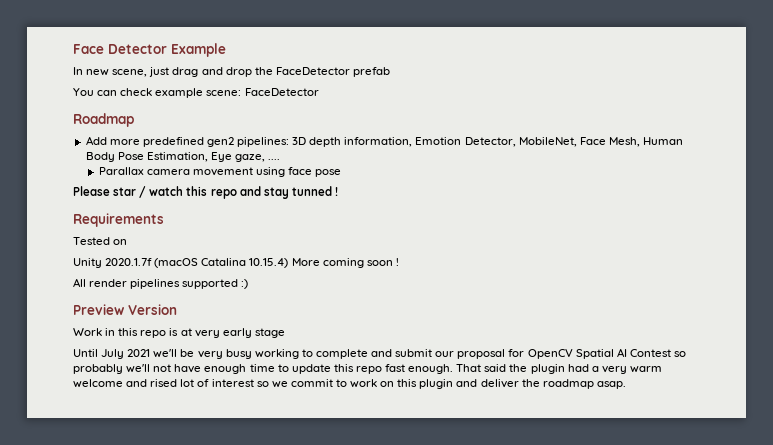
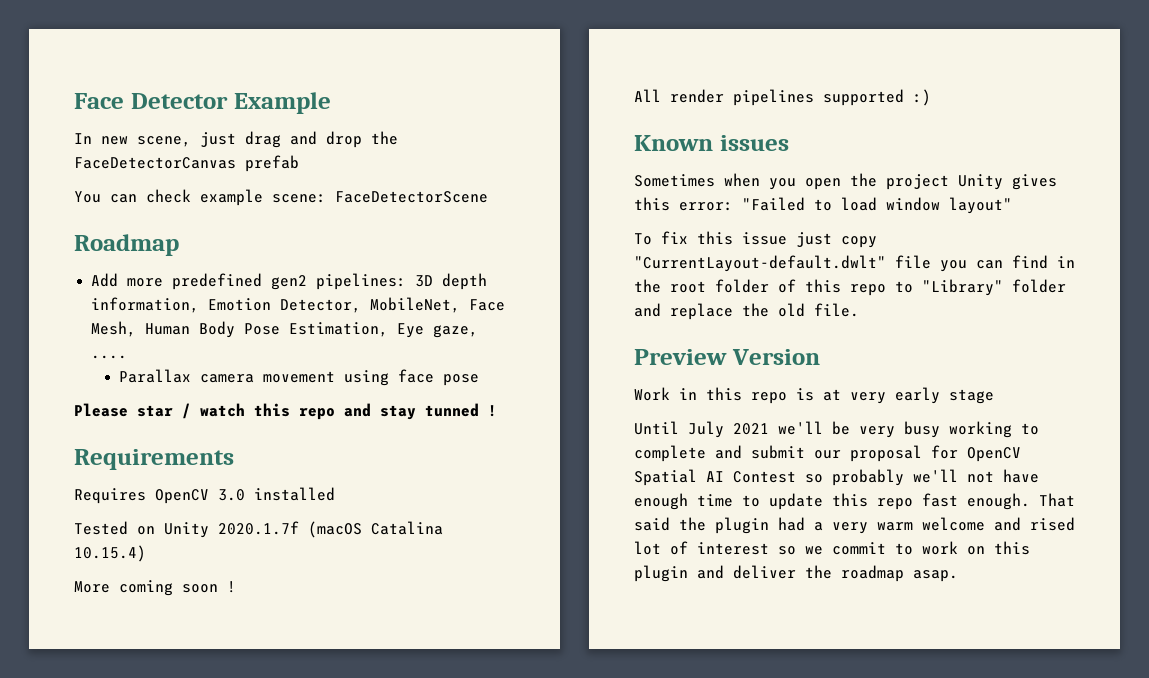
- In new scene, just drag and drop the FaceDetector prefab
+ In new scene, just drag and drop the FaceDetectorCanvas prefab
- You can check example scene: FaceDetector
+ You can check example scene: FaceDetectorScene
+ Requires OpenCV 3.0 installed
- Tested on
- Unity 2020.1.7f (macOS Catalina 10.15.4) More coming soon !
+ Tested on Unity 2020.1.7f (macOS Catalina 10.15.4)
+ More coming soon !
+ Known issues
+ Sometimes when you open the project Unity gives this error: "Failed to load window layout"
+ To fix this issue just copy "CurrentLayout-default.dwlt" file you can find in the root folder of this repo to "Library" folder and replace the old file.

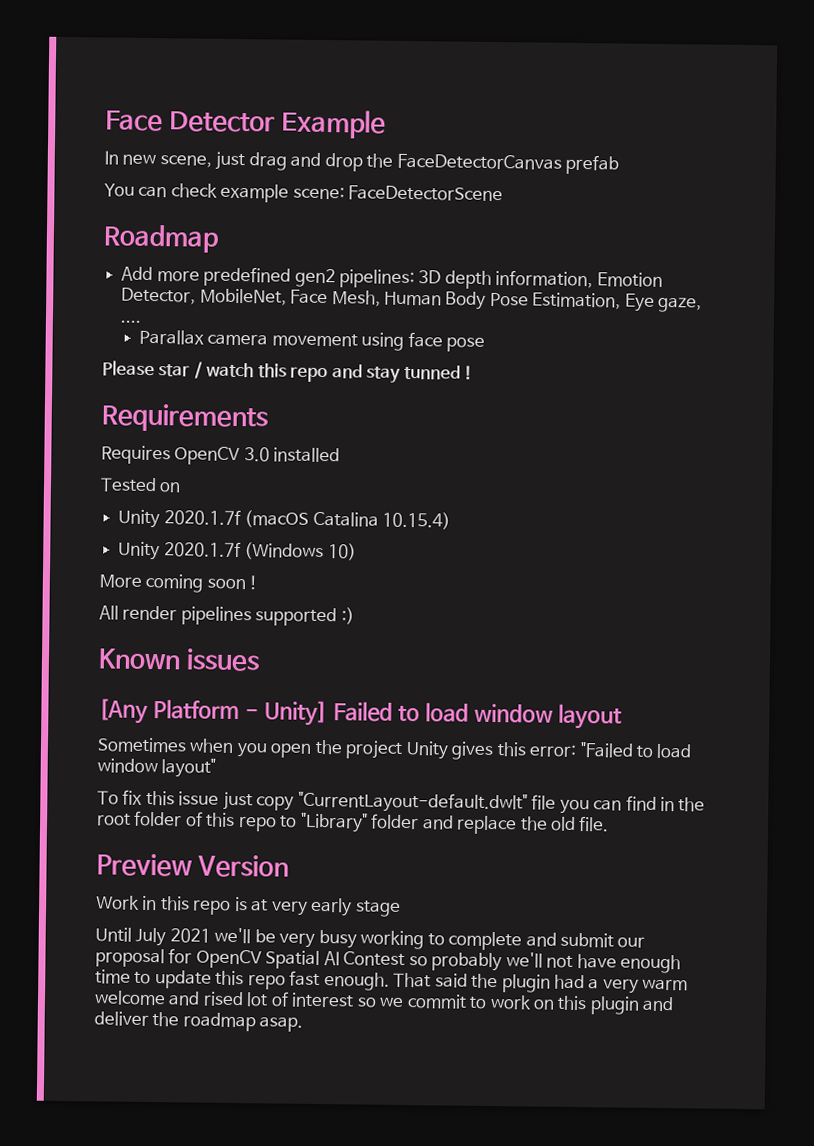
- Tested on Unity 2020.1.7f (macOS Catalina 10.15.4)
+ Tested on
+ Unity 2020.1.7f (macOS Catalina 10.15.4)
+ Unity 2020.1.7f (Windows 10)
+ [Any Platform - Unity] Failed to load window layout

